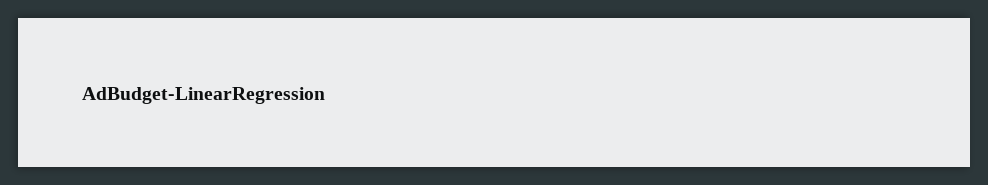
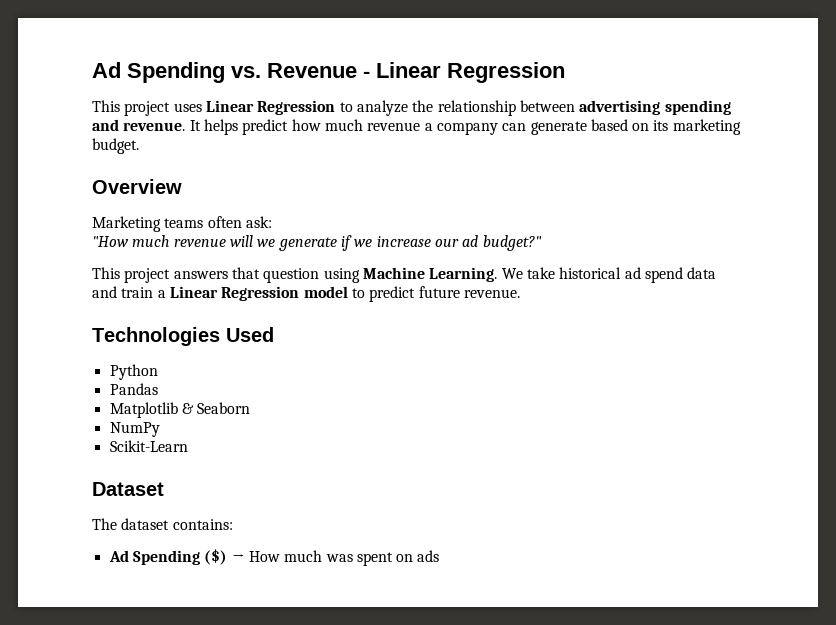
- AdBudget-LinearRegression
+ Ad Spending vs. Revenue - Linear Regression
+ This project uses Linear Regression to analyze the relationship between advertising spending and revenue. It helps predict how much revenue a company can generate based on its marketing budget.
+ Overview
+ Marketing teams often ask:
+ "How much revenue will we generate if we increase our ad budget?"
+ This project answers that question using Machine Learning. We take historical ad spend data and train a Linear Regression model to predict future revenue.
+ Technologies Used
+ Python
+ Pandas
+ Matplotlib & Seaborn
+ NumPy
+ Scikit-Learn
+ Dataset
+ The dataset contains:
+ Ad Spending ($) → How much was spent on ads

